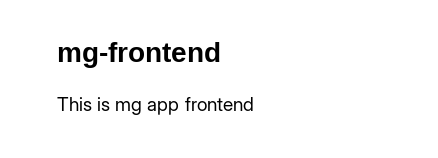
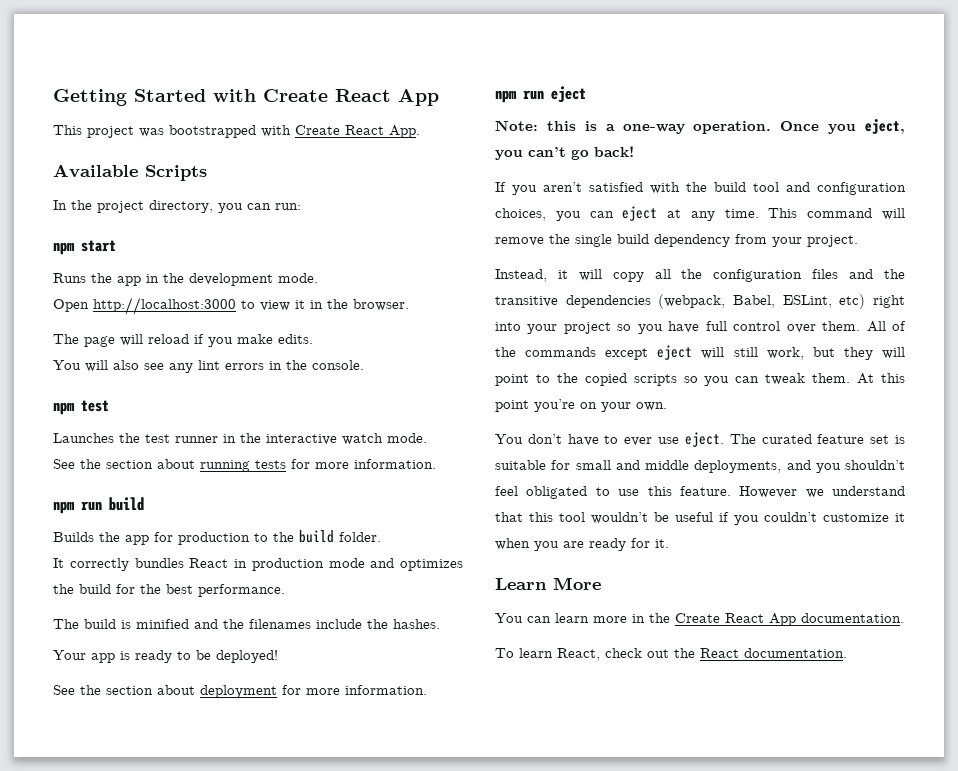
- mg-frontend
- This is mg app frontend
+ Getting Started with Create React App
+ This project was bootstrapped with Create React App.
+ Available Scripts
+ In the project directory, you can run:
+ npm start
+ Runs the app in the development mode.
+ Open http://localhost:3000 to view it in the browser.
+ The page will reload if you make edits.
+ You will also see any lint errors in the console.
+ npm test
+ Launches the test runner in the interactive watch mode.
+ See the section about running tests for more information.
+ npm run build
+ Builds the app for production to the build folder.
+ It correctly bundles React in production mode and optimizes the build for the best performance.
+ The build is minified and the filenames include the hashes.
+ Your app is ready to be deployed!
+ See the section about deployment for more information.
+ npm run eject
+ Note: this is a one-way operation. Once you eject, you can’t go back!
+ If you aren’t satisfied with the build tool and configuration choices, you can eject at any time. This command will remove the single build dependency from your project.
+ Instead, it will copy all the configuration files and the transitive dependencies (webpack, Babel, ESLint, etc) right into your project so you have full control over them. All of the commands except eject will still work, but they will point to the copied scripts so you can tweak them. At this point you’re on your own.
+ You don’t have to ever use eject. The curated feature set is suitable for small and middle deployments, and you shouldn’t feel obligated to use this feature. However we understand that this tool wouldn’t be useful if you couldn’t customize it when you are ready for it.
+ Learn More
+ You can learn more in the Create React App documentation.
+ To learn React, check out the React documentation.

